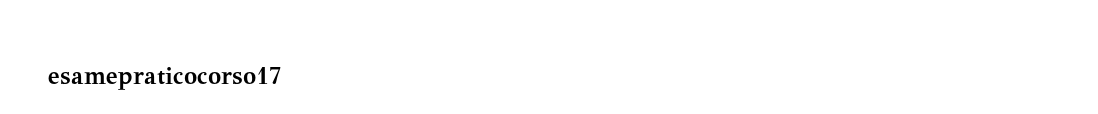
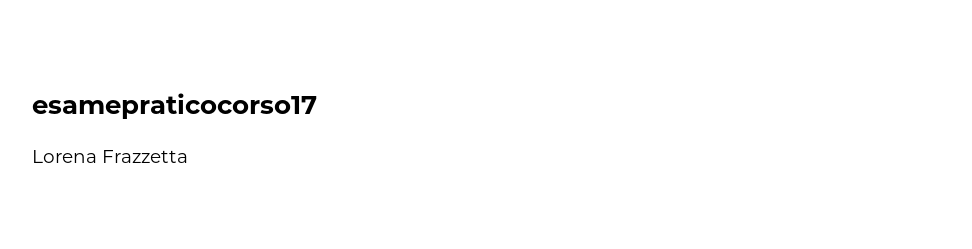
+ Lorena Frazzetta

